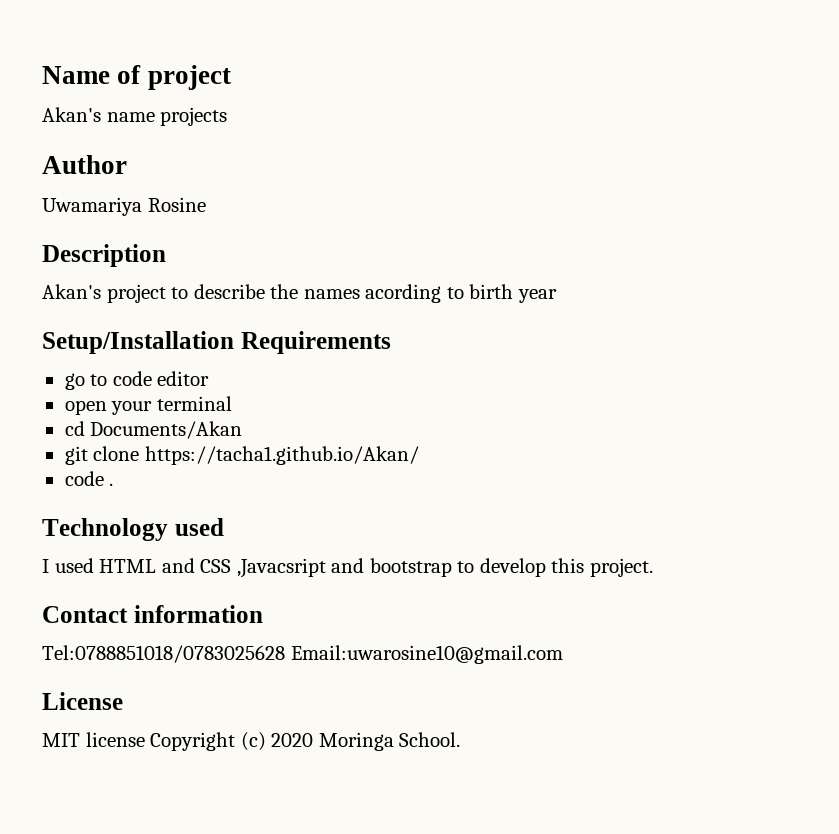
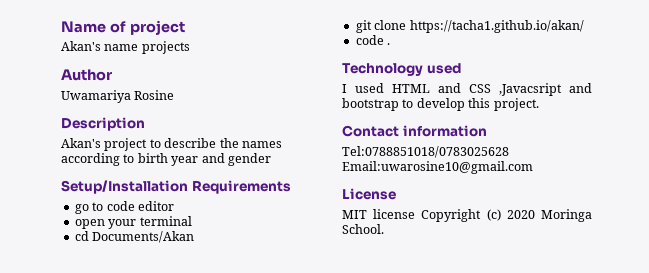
- Akan's project to describe the names acording to birth year
+ Akan's project to describe the names according to birth year and gender
- git clone https://tacha1.github.io/Akan/
+ git clone https://tacha1.github.io/akan/

